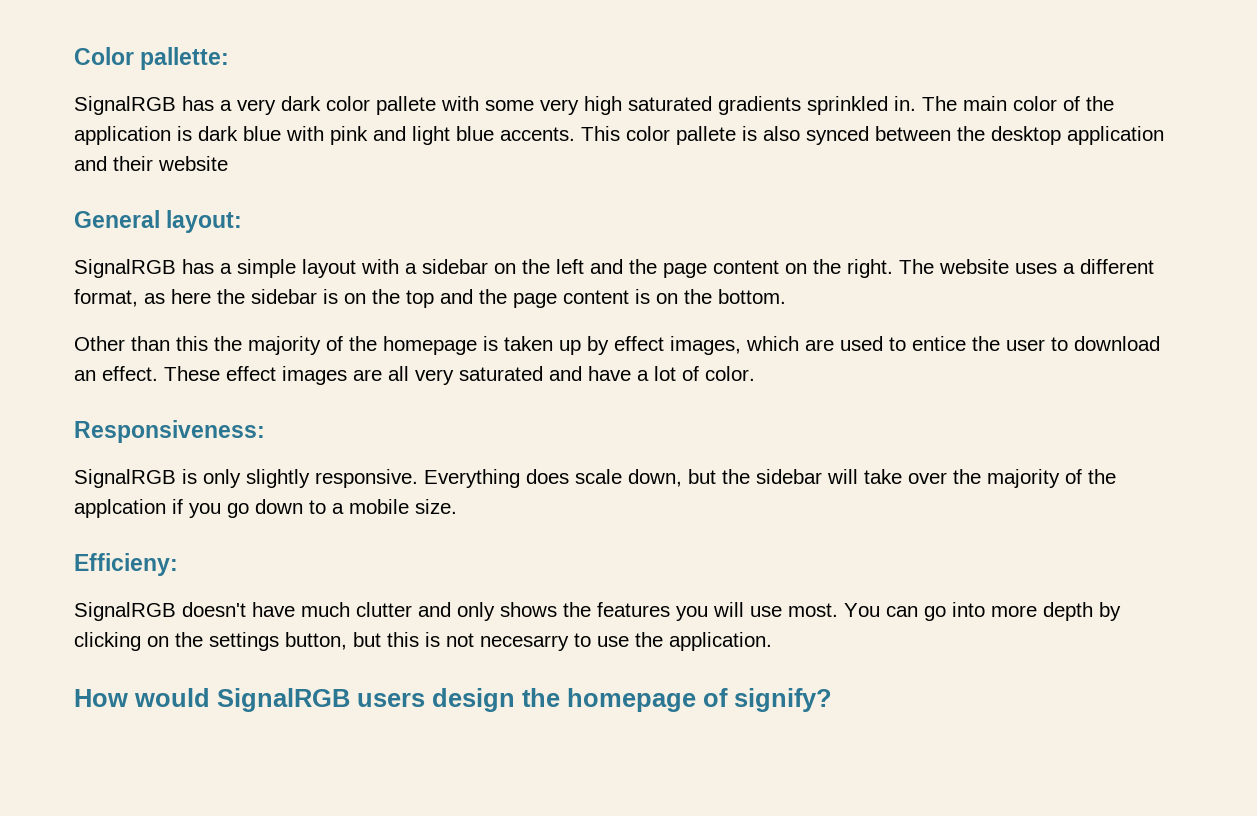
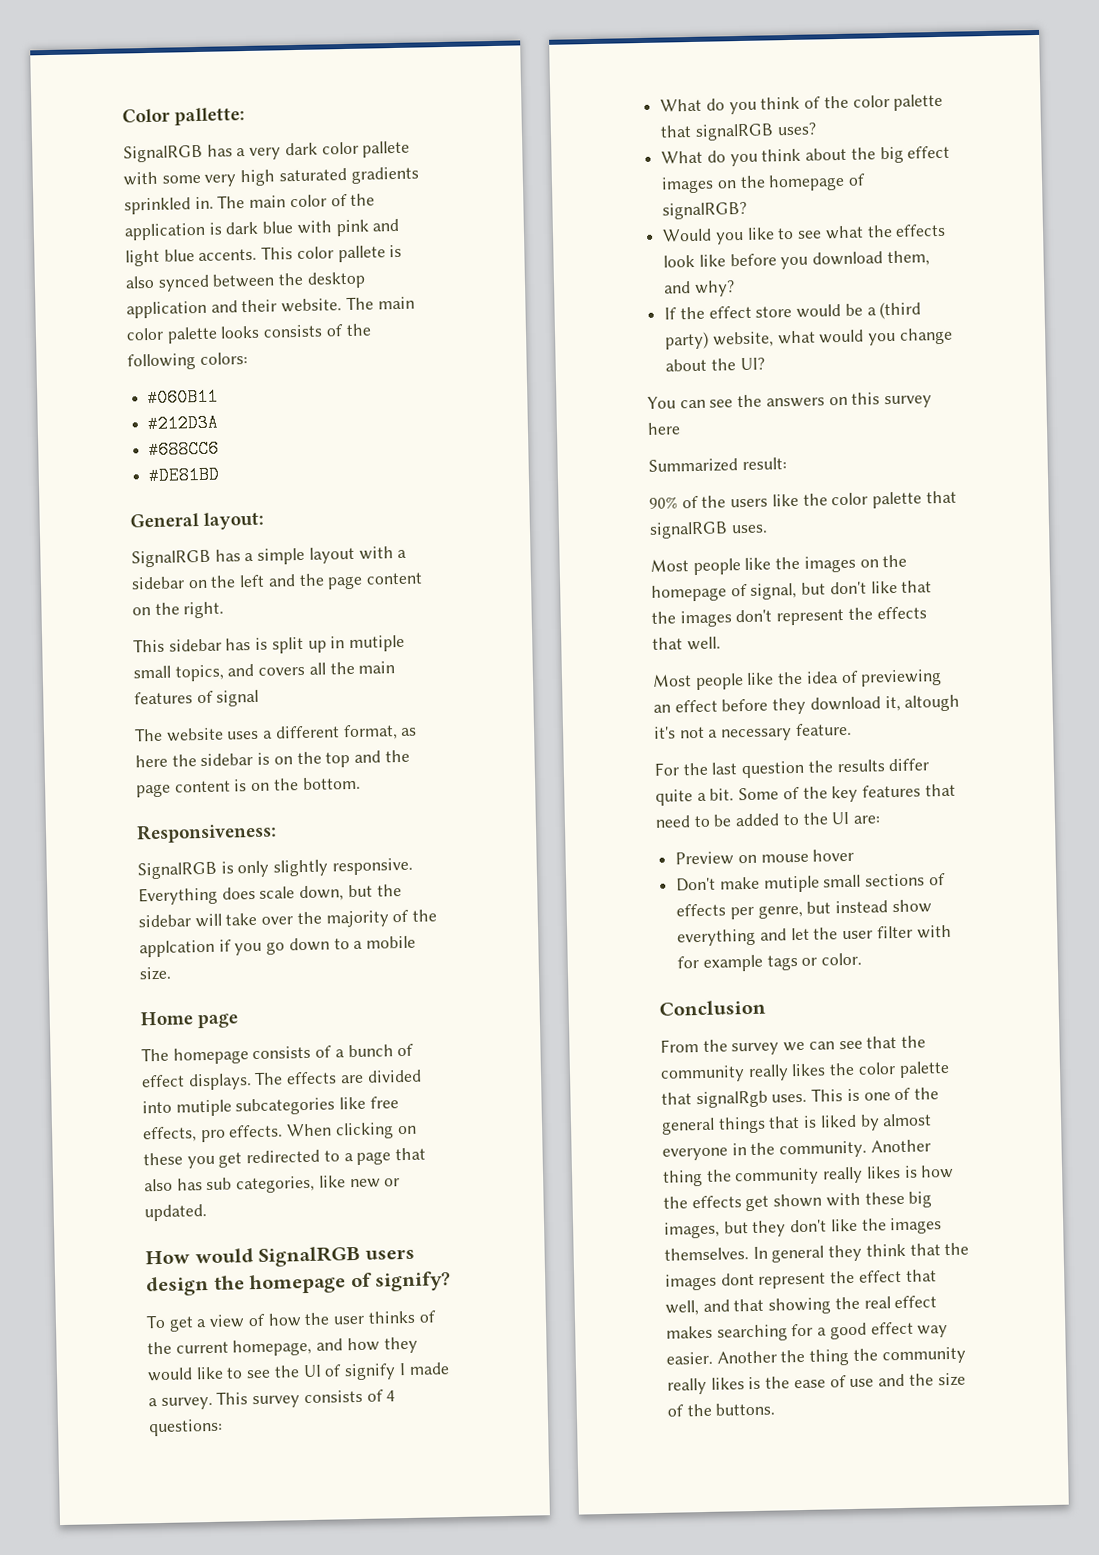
- This color pallete is also synced between the desktop application and their website
+ This color pallete is also synced between the desktop application and their website. The main color palette looks consists of the following colors:
+ #060B11
+ #212D3A
+ #688CC6
+ #DE81BD
- SignalRGB has a simple layout with a sidebar on the left and the page content on the right. The website uses a different format, as here the sidebar is on the top and the page content is on the bottom.
+ SignalRGB has a simple layout with a sidebar on the left and the page content on the right.
+ This sidebar has is split up in mutiple small topics, and covers all the main features of signal
+ The website uses a different format, as here the sidebar is on the top and the page content is on the bottom.
- Other than this the majority of the homepage is taken up by effect images, which are used to entice the user to download an effect. These effect images are all very saturated and have a lot of color.
- Efficieny:
- SignalRGB doesn't have much clutter and only shows the features you will use most. You can go into more depth by clicking on the settings button, but this is not necesarry to use the application.
+ Home page
+ The homepage consists of a bunch of effect displays. The effects are divided into mutiple subcategories like free effects, pro effects. When clicking on these you get redirected to a page that also has sub categories, like new or updated.
+ To get a view of how the user thinks of the current homepage, and how they would like to see the UI of signify I made a survey. This survey consists of 4 questions:
+ What do you think of the color palette that signalRGB uses?
+ What do you think about the big effect images on the homepage of signalRGB?
+ Would you like to see what the effects look like before you download them, and why?
+ If the effect store would be a (third party) website, what would you change about the UI?
+ You can see the answers on this survey here
+ Summarized result:
+ 90% of the users like the color palette that signalRGB uses.
+ Most people like the images on the homepage of signal, but don't like that the images don't represent the effects that well.
+ Most people like the idea of previewing an effect before they download it, altough it's not a necessary feature.
+ For the last question the results differ quite a bit. Some of the key features that need to be added to the UI are:
+ Preview on mouse hover
+ Don't make mutiple small sections of effects per genre, but instead show everything and let the user filter with for example tags or color.
+ Conclusion
+ From the survey we can see that the community really likes the color palette that signalRgb uses. This is one of the general things that is liked by almost everyone in the community. Another thing the community really likes is how the effects get shown with these big images, but they don't like the images themselves. In general they think that the images dont represent the effect that well, and that showing the real effect makes searching for a good effect way easier. Another the thing the community really likes is the ease of use and the size of the buttons.

